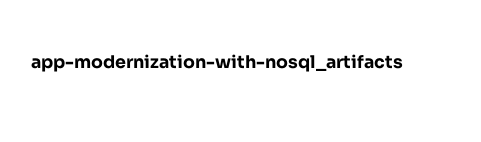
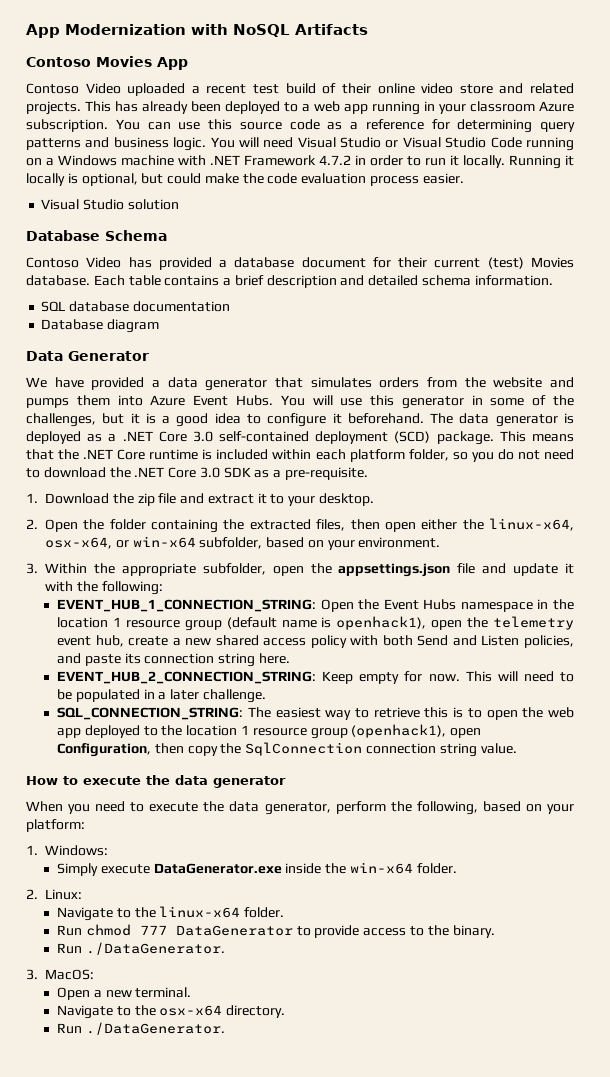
- app-modernization-with-nosql_artifacts
+ App Modernization with NoSQL Artifacts
+ Contoso Movies App
+ Contoso Video uploaded a recent test build of their online video store and related projects. This has already been deployed to a web app running in your classroom Azure subscription. You can use this source code as a reference for determining query patterns and business logic. You will need Visual Studio or Visual Studio Code running on a Windows machine with .NET Framework 4.7.2 in order to run it locally. Running it locally is optional, but could make the code evaluation process easier.
+ Visual Studio solution
+ Database Schema
+ Contoso Video has provided a database document for their current (test) Movies database. Each table contains a brief description and detailed schema information.
+ SQL database documentation
+ Database diagram
+ Data Generator
+ We have provided a data generator that simulates orders from the website and pumps them into Azure Event Hubs. You will use this generator in some of the challenges, but it is a good idea to configure it beforehand. The data generator is deployed as a .NET Core 3.0 self-contained deployment (SCD) package. This means that the .NET Core runtime is included within each platform folder, so you do not need to download the .NET Core 3.0 SDK as a pre-requisite.
+ 1. Download the zip file and extract it to your desktop.
+ 2. Open the folder containing the extracted files, then open either the linux-x64, osx-x64, or win-x64 subfolder, based on your environment.
+ 3. Within the appropriate subfolder, open the appsettings.json file and update it with the following:
+ EVENT_HUB_1_CONNECTION_STRING: Open the Event Hubs namespace in the location 1 resource group (default name is openhack1), open the telemetry event hub, create a new shared access policy with both Send and Listen policies, and paste its connection string here.
+ EVENT_HUB_2_CONNECTION_STRING: Keep empty for now. This will need to be populated in a later challenge.
+ SQL_CONNECTION_STRING: The easiest way to retrieve this is to open the web app deployed to the location 1 resource group (openhack1), open Configuration, then copy the SqlConnection connection string value.
+ How to execute the data generator
+ When you need to execute the data generator, perform the following, based on your platform:
+ 1. Windows:
+ Simply execute DataGenerator.exe inside the win-x64 folder.
+ 2. Linux:
+ Navigate to the linux-x64 folder.
+ Run chmod 777 DataGenerator to provide access to the binary.
+ Run ./DataGenerator.
+ 3. MacOS:
+ Open a new terminal.
+ Navigate to the osx-x64 directory.
+ Run ./DataGenerator.

